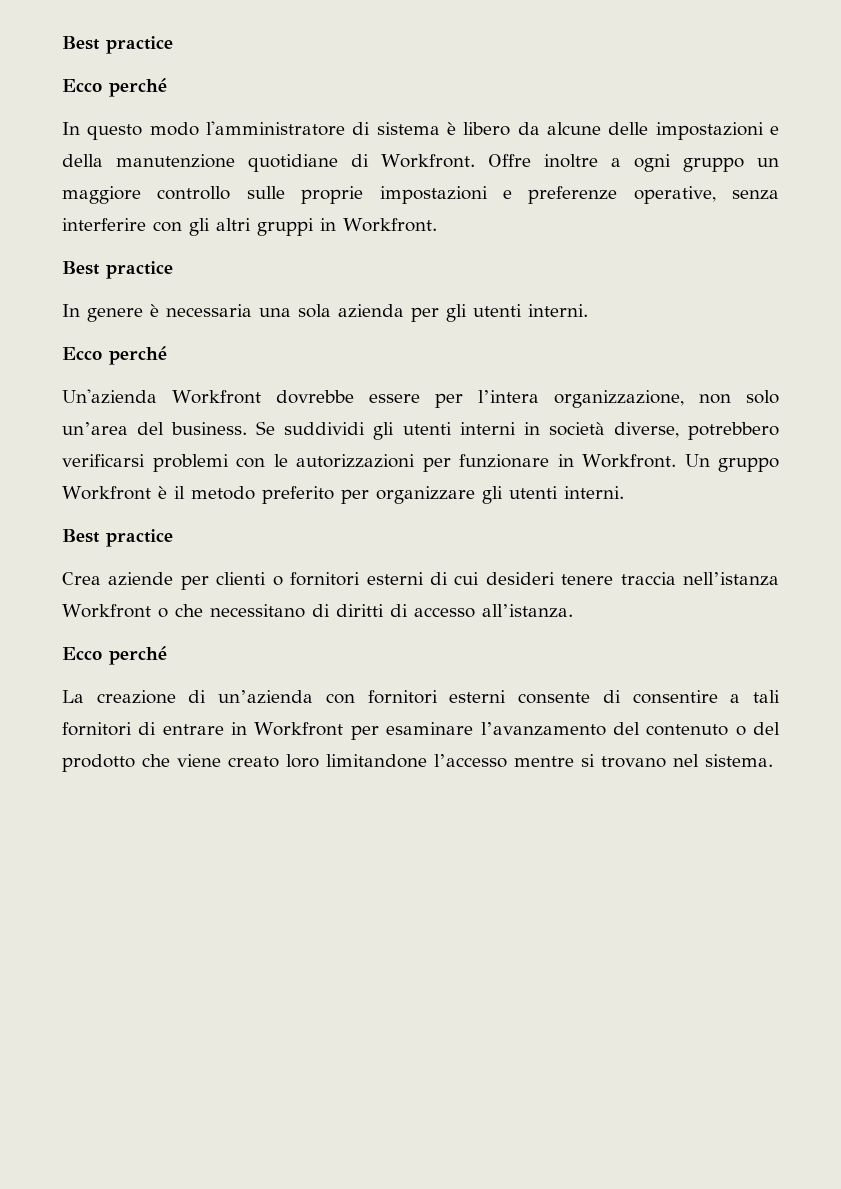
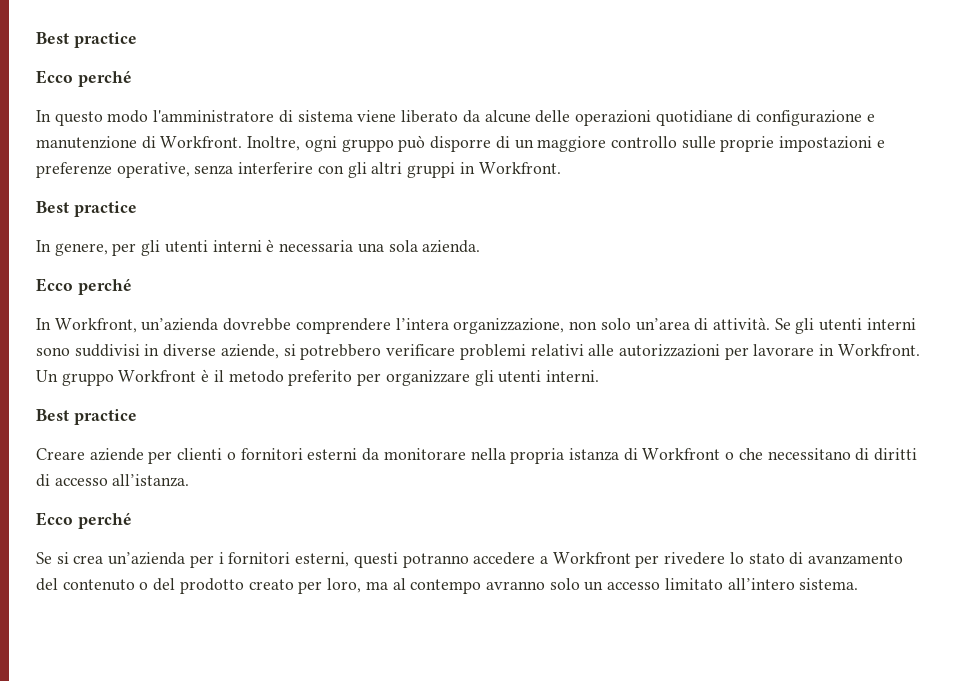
- In questo modo l'amministratore di sistema è libero da alcune delle impostazioni e della manutenzione quotidiane di Workfront. Offre inoltre a ogni gruppo un maggiore controllo sulle proprie impostazioni e preferenze operative, senza interferire con gli altri gruppi in Workfront.
+ In questo modo l'amministratore di sistema viene liberato da alcune delle operazioni quotidiane di configurazione e manutenzione di Workfront. Inoltre, ogni gruppo può disporre di un maggiore controllo sulle proprie impostazioni e preferenze operative, senza interferire con gli altri gruppi in Workfront.
- In genere è necessaria una sola azienda per gli utenti interni.
+ In genere, per gli utenti interni è necessaria una sola azienda.
  Ecco perché
- Un'azienda Workfront dovrebbe essere per l’intera organizzazione, non solo un’area del business. Se suddividi gli utenti interni in società diverse, potrebbero verificarsi problemi con le autorizzazioni per funzionare in Workfront.
+ In Workfront, un’azienda dovrebbe comprendere l’intera organizzazione, non solo un’area di attività. Se gli utenti interni sono suddivisi in diverse aziende, si potrebbero verificare problemi relativi alle autorizzazioni per lavorare in Workfront.
- Crea aziende per clienti o fornitori esterni di cui desideri tenere traccia nell’istanza Workfront o che necessitano di diritti di accesso all’istanza.
+ Creare aziende per clienti o fornitori esterni da monitorare nella propria istanza di Workfront o che necessitano di diritti di accesso all’istanza.
- La creazione di un’azienda con fornitori esterni consente di consentire a tali fornitori di entrare in Workfront per esaminare l’avanzamento del contenuto o del prodotto che viene creato loro limitandone l’accesso mentre si trovano nel sistema.
+ Se si crea un’azienda per i fornitori esterni, questi potranno accedere a Workfront per rivedere lo stato di avanzamento del contenuto o del prodotto creato per loro, ma al contempo avranno solo un accesso limitato all’intero sistema.

